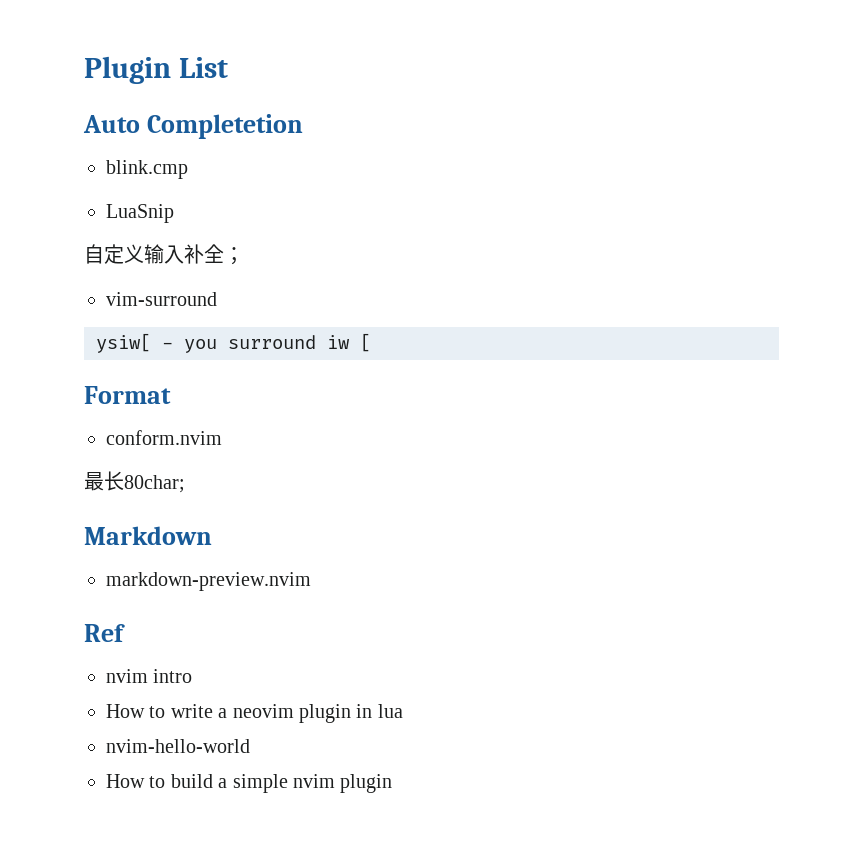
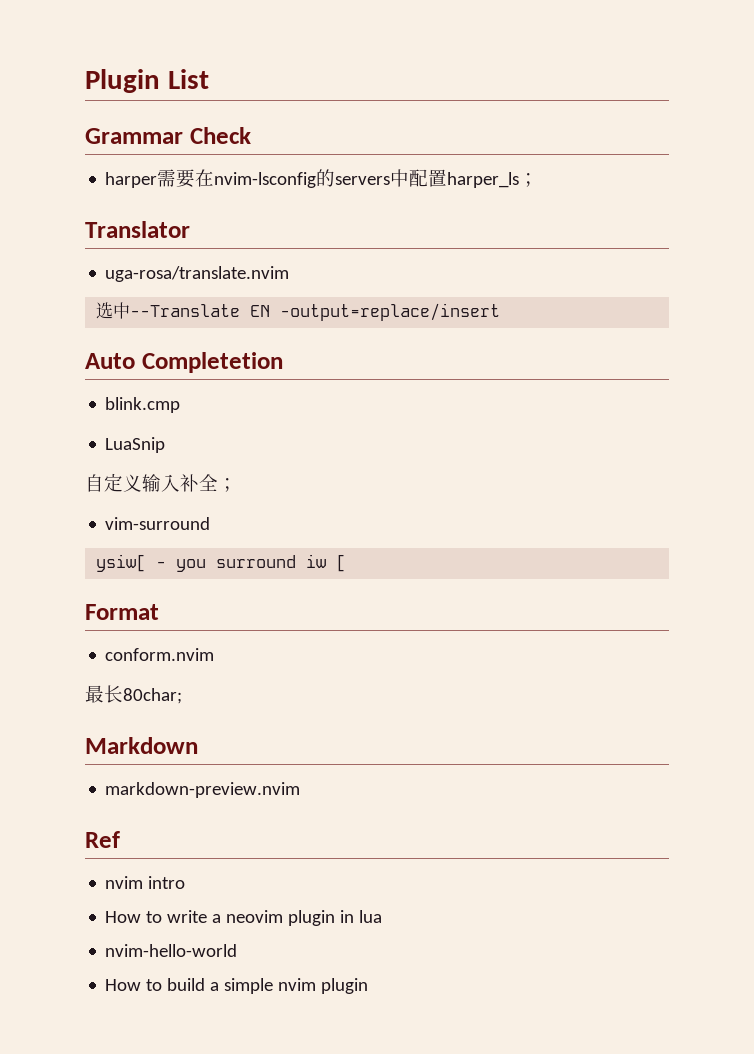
+ Grammar Check
+ harper需要在nvim-lsconfig的servers中配置harper_ls；
+ Translator
+ uga-rosa/translate.nvim
+ 选中--Translate EN -output=replace/insert

